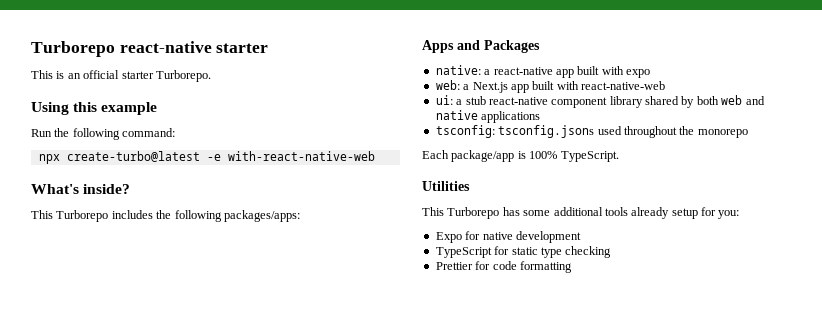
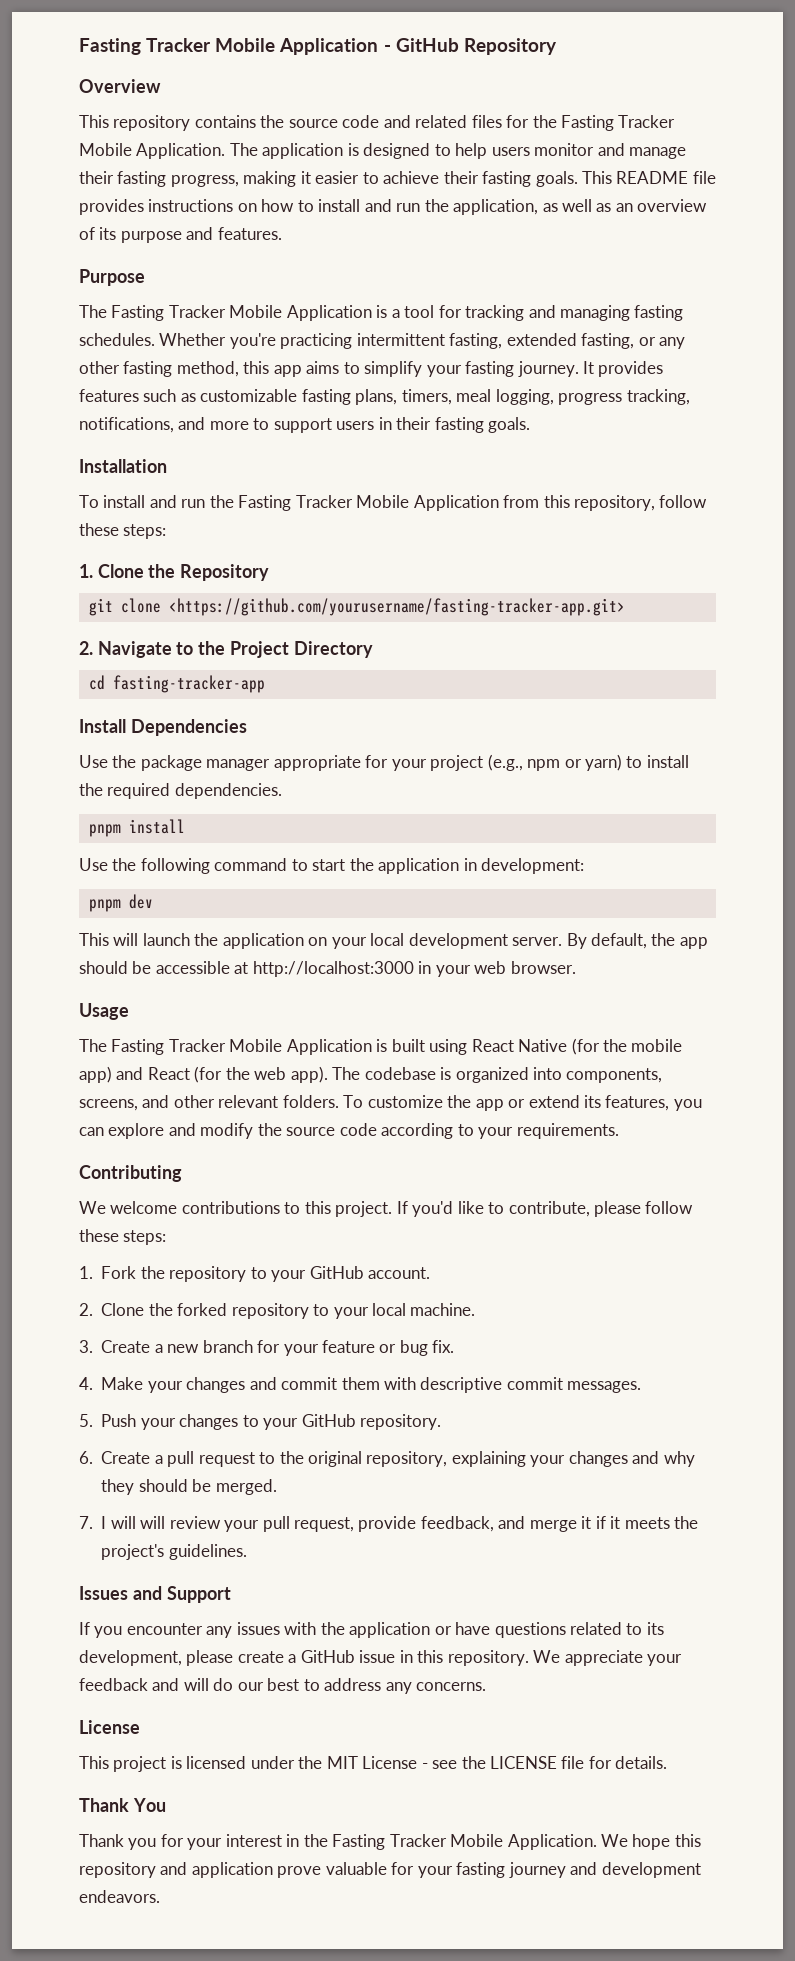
- Turborepo react-native starter
- This is an official starter Turborepo.
- Using this example
- Run the following command:
- npx create-turbo@latest -e with-react-native-web
- What's inside?
- This Turborepo includes the following packages/apps:
- Apps and Packages
- native: a react-native app built with expo
- web: a Next.js app built with react-native-web
- ui: a stub react-native component library shared by both web and native applications
- tsconfig: tsconfig.jsons used throughout the monorepo
- Each package/app is 100% TypeScript.
- Utilities
- This Turborepo has some additional tools already setup for you:
- Expo for native development
- TypeScript for static type checking
- Prettier for code formatting
+ Fasting Tracker Mobile Application - GitHub Repository
+ Overview
+ This repository contains the source code and related files for the Fasting Tracker Mobile Application. The application is designed to help users monitor and manage their fasting progress, making it easier to achieve their fasting goals. This README file provides instructions on how to install and run the application, as well as an overview of its purpose and features.
+ Purpose
+ The Fasting Tracker Mobile Application is a tool for tracking and managing fasting schedules. Whether you're practicing intermittent fasting, extended fasting, or any other fasting method, this app aims to simplify your fasting journey. It provides features such as customizable fasting plans, timers, meal logging, progress tracking, notifications, and more to support users in their fasting goals.
+ Installation
+ To install and run the Fasting Tracker Mobile Application from this repository, follow these steps:
+ 1. Clone the Repository
+ git clone <https://github.com/yourusername/fasting-tracker-app.git>
+ 2. Navigate to the Project Directory
+ cd fasting-tracker-app
+ Install Dependencies
+ Use the package manager appropriate for your project (e.g., npm or yarn) to install the required dependencies.
+ pnpm install
+ Use the following command to start the application in development:
+ pnpm dev
+ This will launch the application on your local development server. By default, the app should be accessible at http://localhost:3000 in your web browser.
+ Usage
+ The Fasting Tracker Mobile Application is built using React Native (for the mobile app) and React (for the web app). The codebase is organized into components, screens, and other relevant folders. To customize the app or extend its features, you can explore and modify the source code according to your requirements.
+ Contributing
+ We welcome contributions to this project. If you'd like to contribute, please follow these steps:
+ 1. Fork the repository to your GitHub account.
+ 2. Clone the forked repository to your local machine.
+ 3. Create a new branch for your feature or bug fix.
+ 4. Make your changes and commit them with descriptive commit messages.
+ 5. Push your changes to your GitHub repository.
+ 6. Create a pull request to the original repository, explaining your changes and why they should be merged.
+ 7. I will will review your pull request, provide feedback, and merge it if it meets the project's guidelines.
+ Issues and Support
+ If you encounter any issues with the application or have questions related to its development, please create a GitHub issue in this repository. We appreciate your feedback and will do our best to address any concerns.
+ License
+ This project is licensed under the MIT License - see the LICENSE file for details.
+ Thank You
+ Thank you for your interest in the Fasting Tracker Mobile Application. We hope this repository and application prove valuable for your fasting journey and development endeavors.

